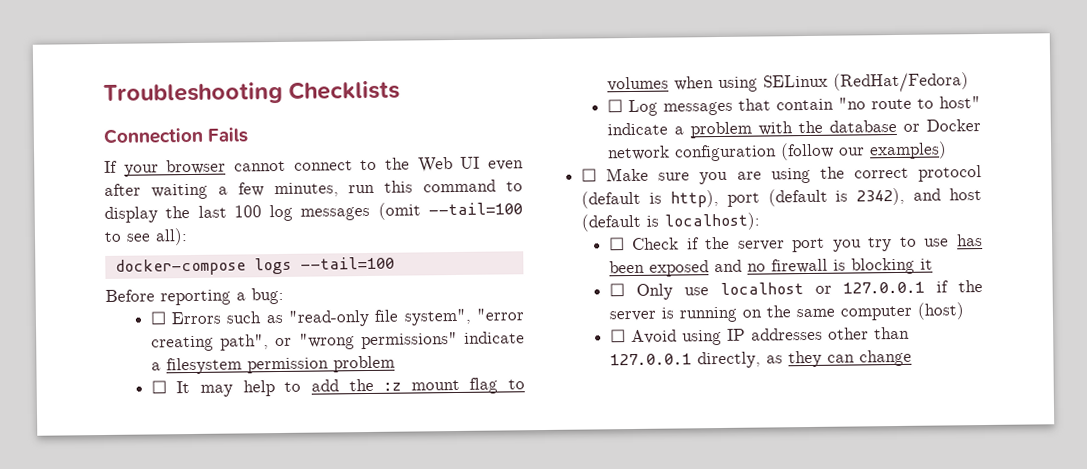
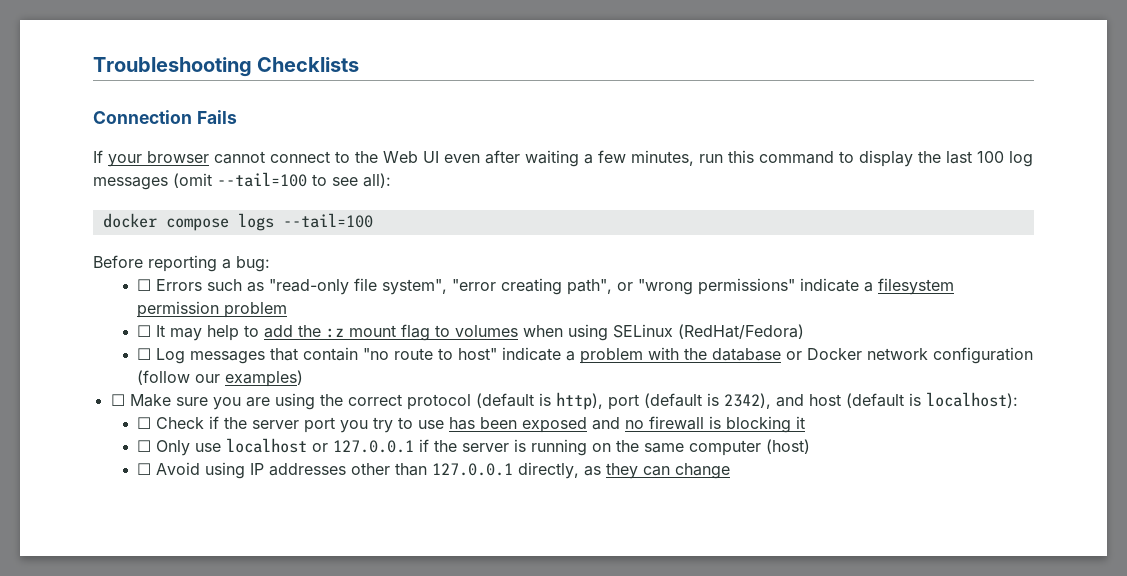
- docker-compose logs --tail=100
+ docker compose logs --tail=100

